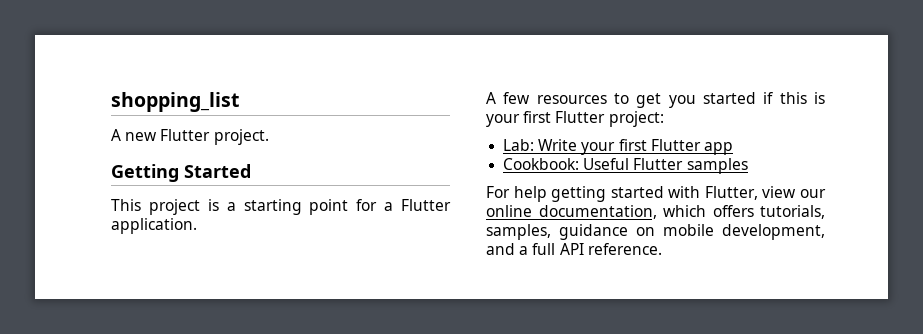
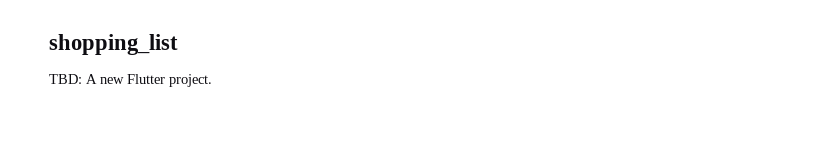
- A new Flutter project.
+ TBD: A new Flutter project.
- Getting Started
- This project is a starting point for a Flutter application.
- A few resources to get you started if this is your first Flutter project:
- Lab: Write your first Flutter app
- Cookbook: Useful Flutter samples
- For help getting started with Flutter, view our online documentation, which offers tutorials, samples, guidance on mobile development, and a full API reference.

